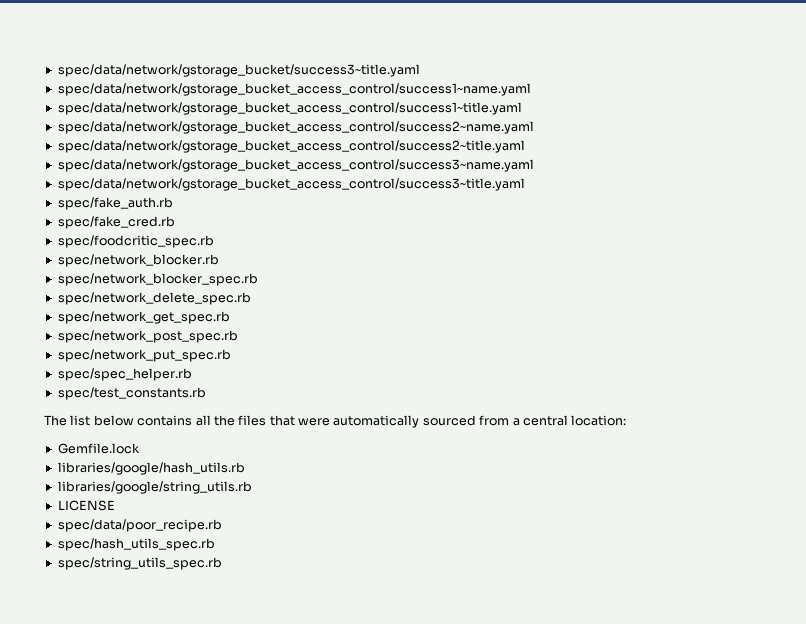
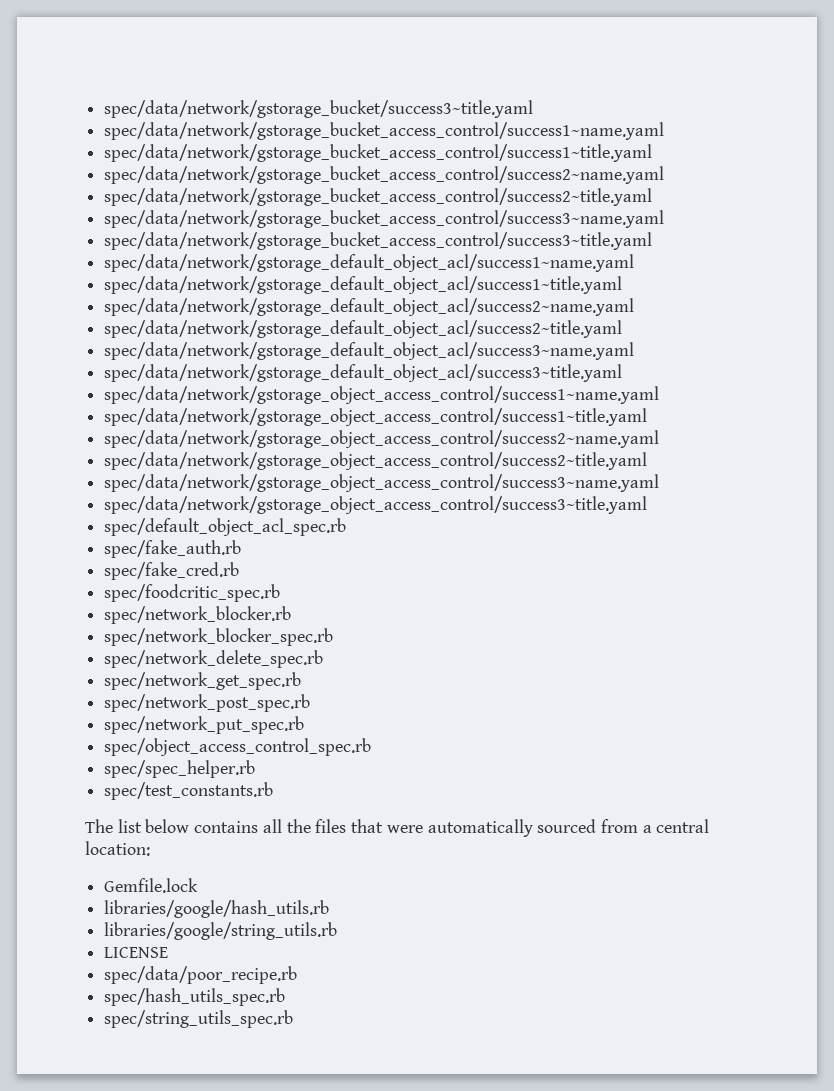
+ spec/data/network/gstorage_default_object_acl/success1~name.yaml
+ spec/data/network/gstorage_default_object_acl/success1~title.yaml
+ spec/data/network/gstorage_default_object_acl/success2~name.yaml
+ spec/data/network/gstorage_default_object_acl/success2~title.yaml
+ spec/data/network/gstorage_default_object_acl/success3~name.yaml
+ spec/data/network/gstorage_default_object_acl/success3~title.yaml
+ spec/data/network/gstorage_object_access_control/success1~name.yaml
+ spec/data/network/gstorage_object_access_control/success1~title.yaml
+ spec/data/network/gstorage_object_access_control/success2~name.yaml
+ spec/data/network/gstorage_object_access_control/success2~title.yaml
+ spec/data/network/gstorage_object_access_control/success3~name.yaml
+ spec/data/network/gstorage_object_access_control/success3~title.yaml
+ spec/default_object_acl_spec.rb
+ spec/object_access_control_spec.rb

